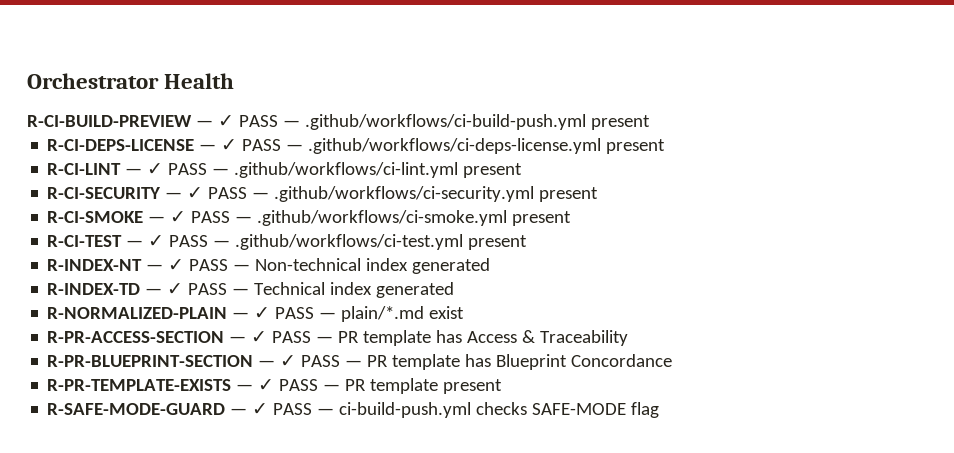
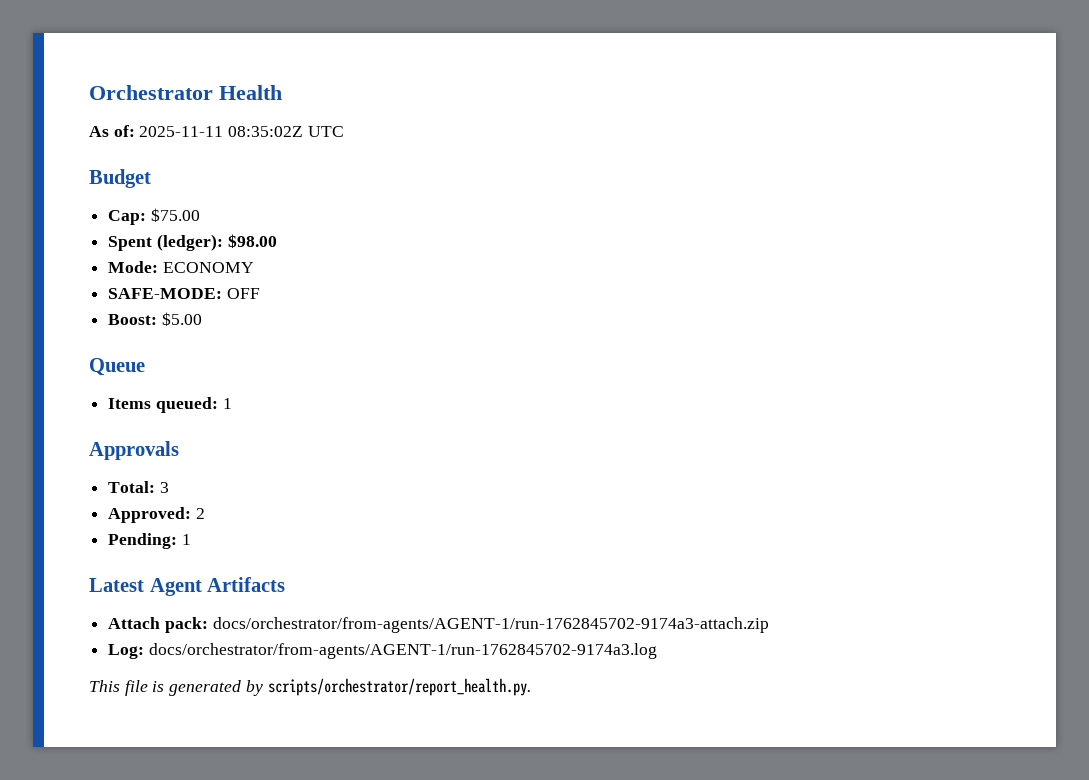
- R-CI-BUILD-PREVIEW — ✓ PASS — .github/workflows/ci-build-push.yml present
- R-CI-DEPS-LICENSE — ✓ PASS — .github/workflows/ci-deps-license.yml present
- R-CI-LINT — ✓ PASS — .github/workflows/ci-lint.yml present
- R-CI-SECURITY — ✓ PASS — .github/workflows/ci-security.yml present
- R-CI-SMOKE — ✓ PASS — .github/workflows/ci-smoke.yml present
- R-CI-TEST — ✓ PASS — .github/workflows/ci-test.yml present
- R-INDEX-NT — ✓ PASS — Non-technical index generated
- R-INDEX-TD — ✓ PASS — Technical index generated
- R-NORMALIZED-PLAIN — ✓ PASS — plain/*.md exist
- R-PR-ACCESS-SECTION — ✓ PASS — PR template has Access & Traceability
- R-PR-BLUEPRINT-SECTION — ✓ PASS — PR template has Blueprint Concordance
- R-PR-TEMPLATE-EXISTS — ✓ PASS — PR template present
- R-SAFE-MODE-GUARD — ✓ PASS — ci-build-push.yml checks SAFE-MODE flag
+ As of: 2025-11-11 08:35:02Z UTC
+ Budget
+ Cap: $75.00
+ Spent (ledger): $98.00
+ Mode: ECONOMY
+ SAFE-MODE: OFF
+ Boost: $5.00
+ Queue
+ Items queued: 1
+ Approvals
+ Total: 3
+ Approved: 2
+ Pending: 1
+ Latest Agent Artifacts
+ Attach pack: docs/orchestrator/from-agents/AGENT-1/run-1762845702-9174a3-attach.zip
+ Log: docs/orchestrator/from-agents/AGENT-1/run-1762845702-9174a3.log
+ This file is generated by scripts/orchestrator/report_health.py.

